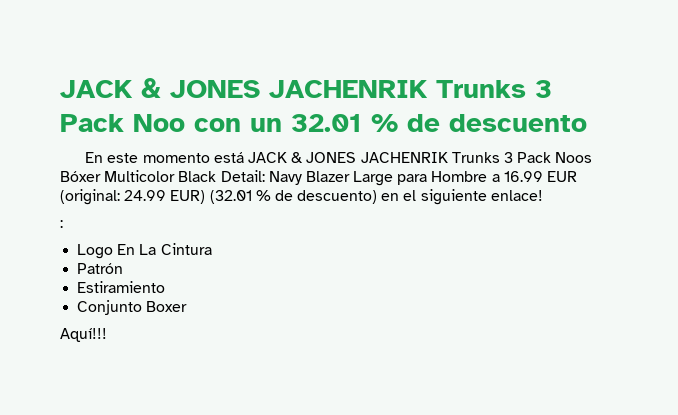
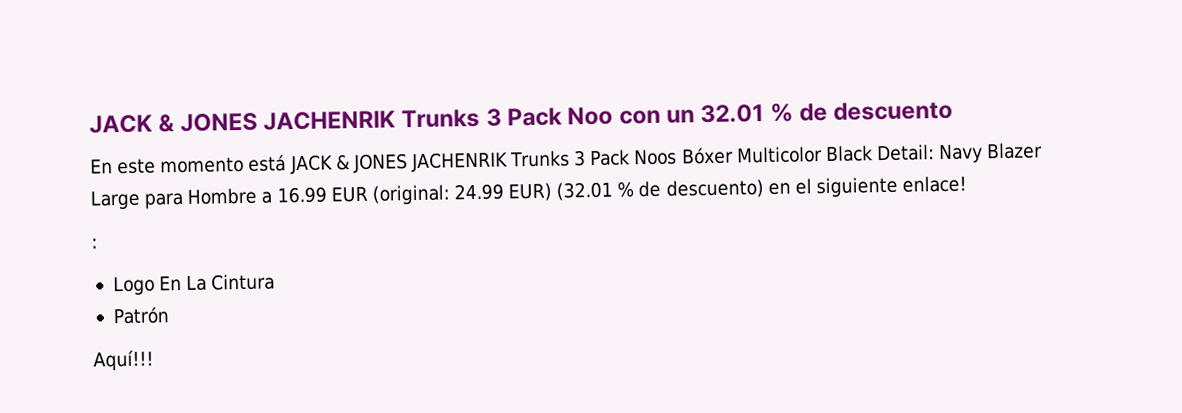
- Estiramiento
- Conjunto Boxer

